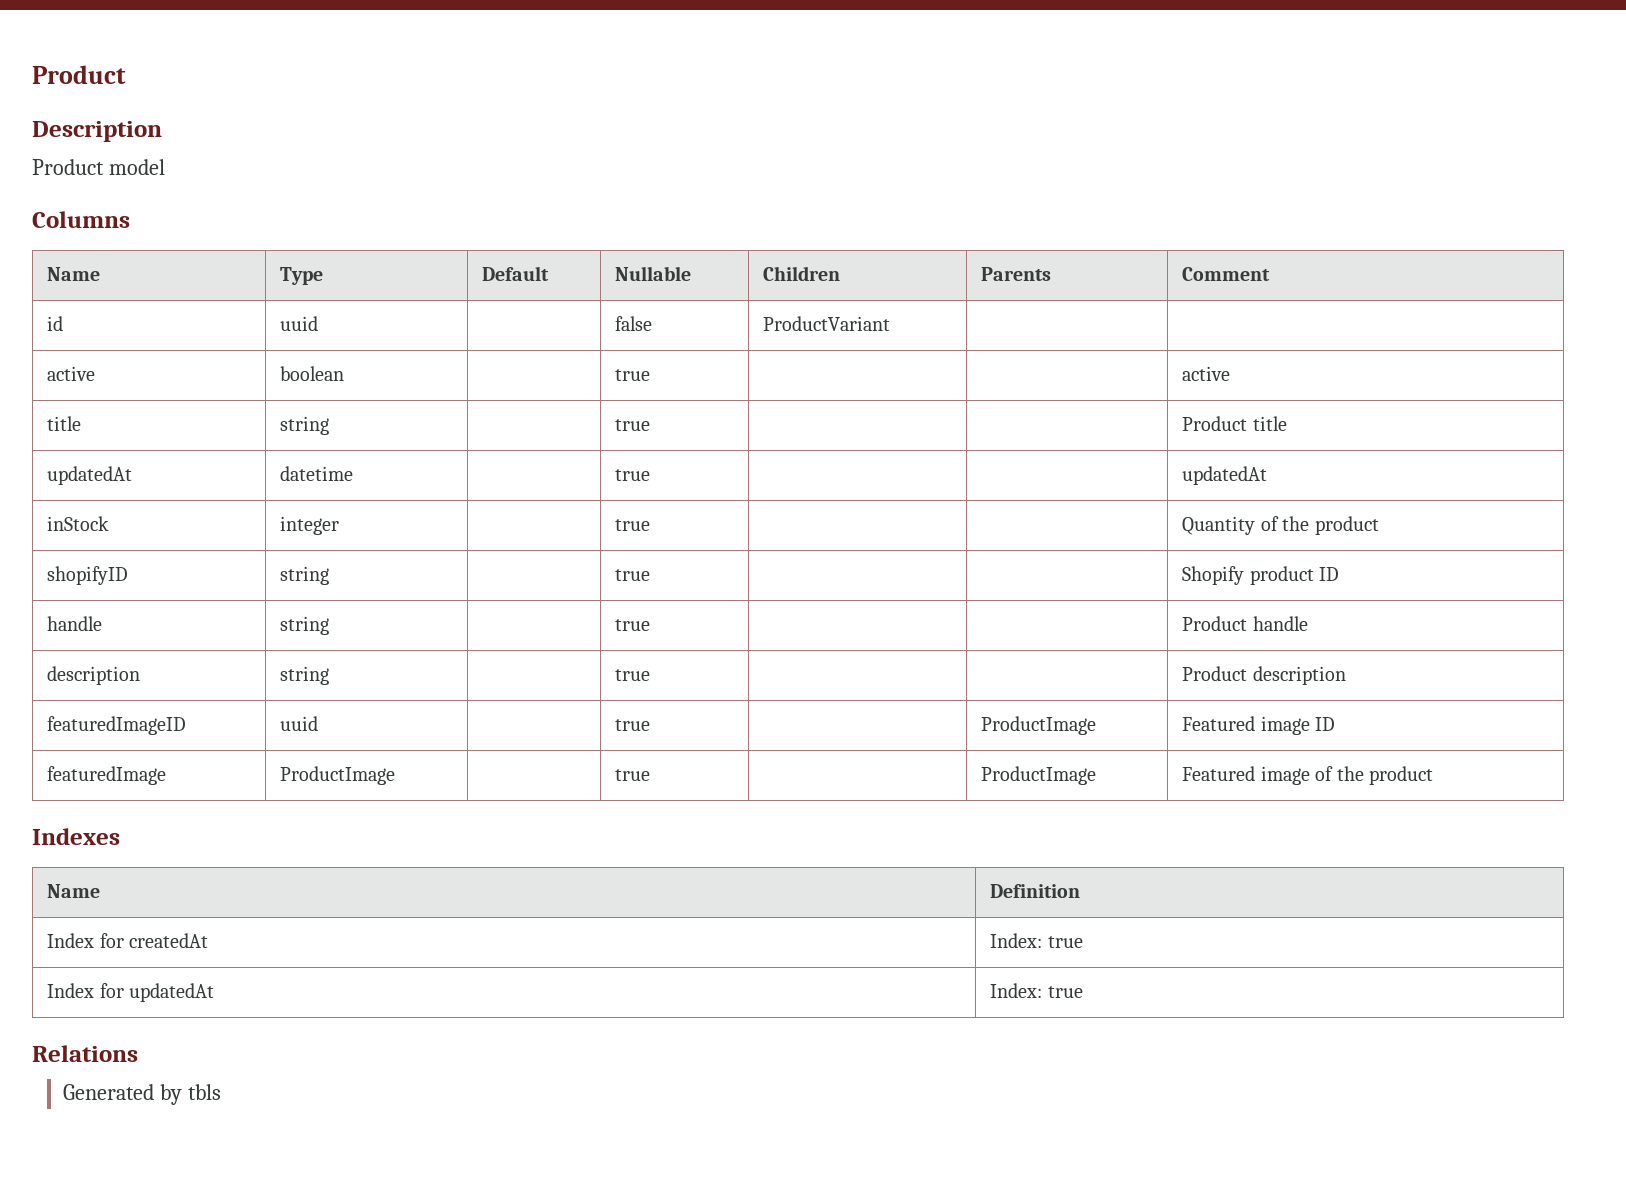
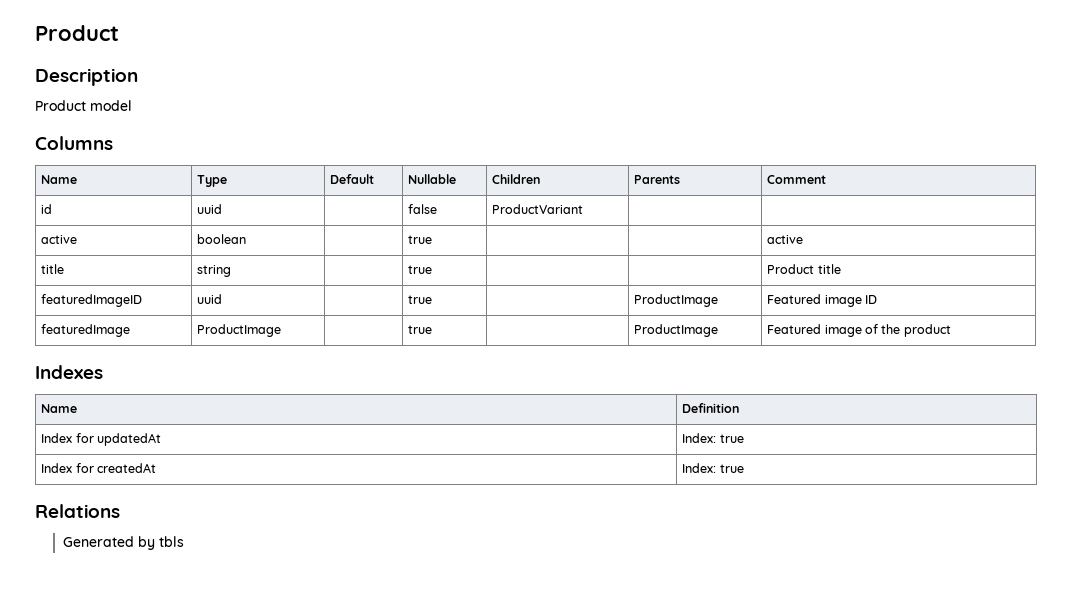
- updatedAt | datetime | | true | | | updatedAt
- inStock | integer | | true | | | Quantity of the product
- shopifyID | string | | true | | | Shopify product ID
- handle | string | | true | | | Product handle
- description | string | | true | | | Product description
- Index for createdAt | Index: true
+ Index for updatedAt | Index: true
- Index for updatedAt | Index: true
+ Index for createdAt | Index: true

